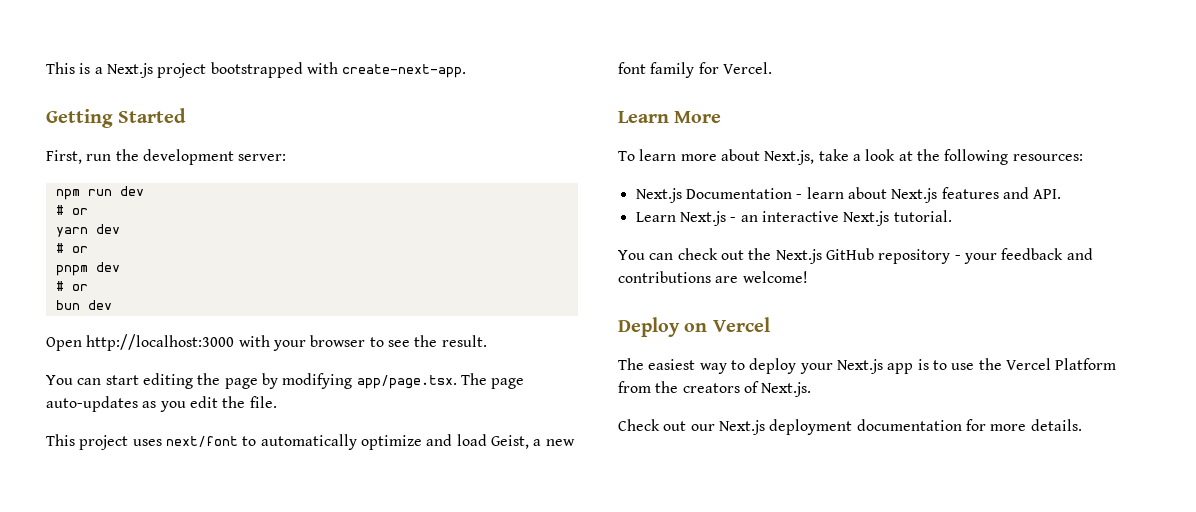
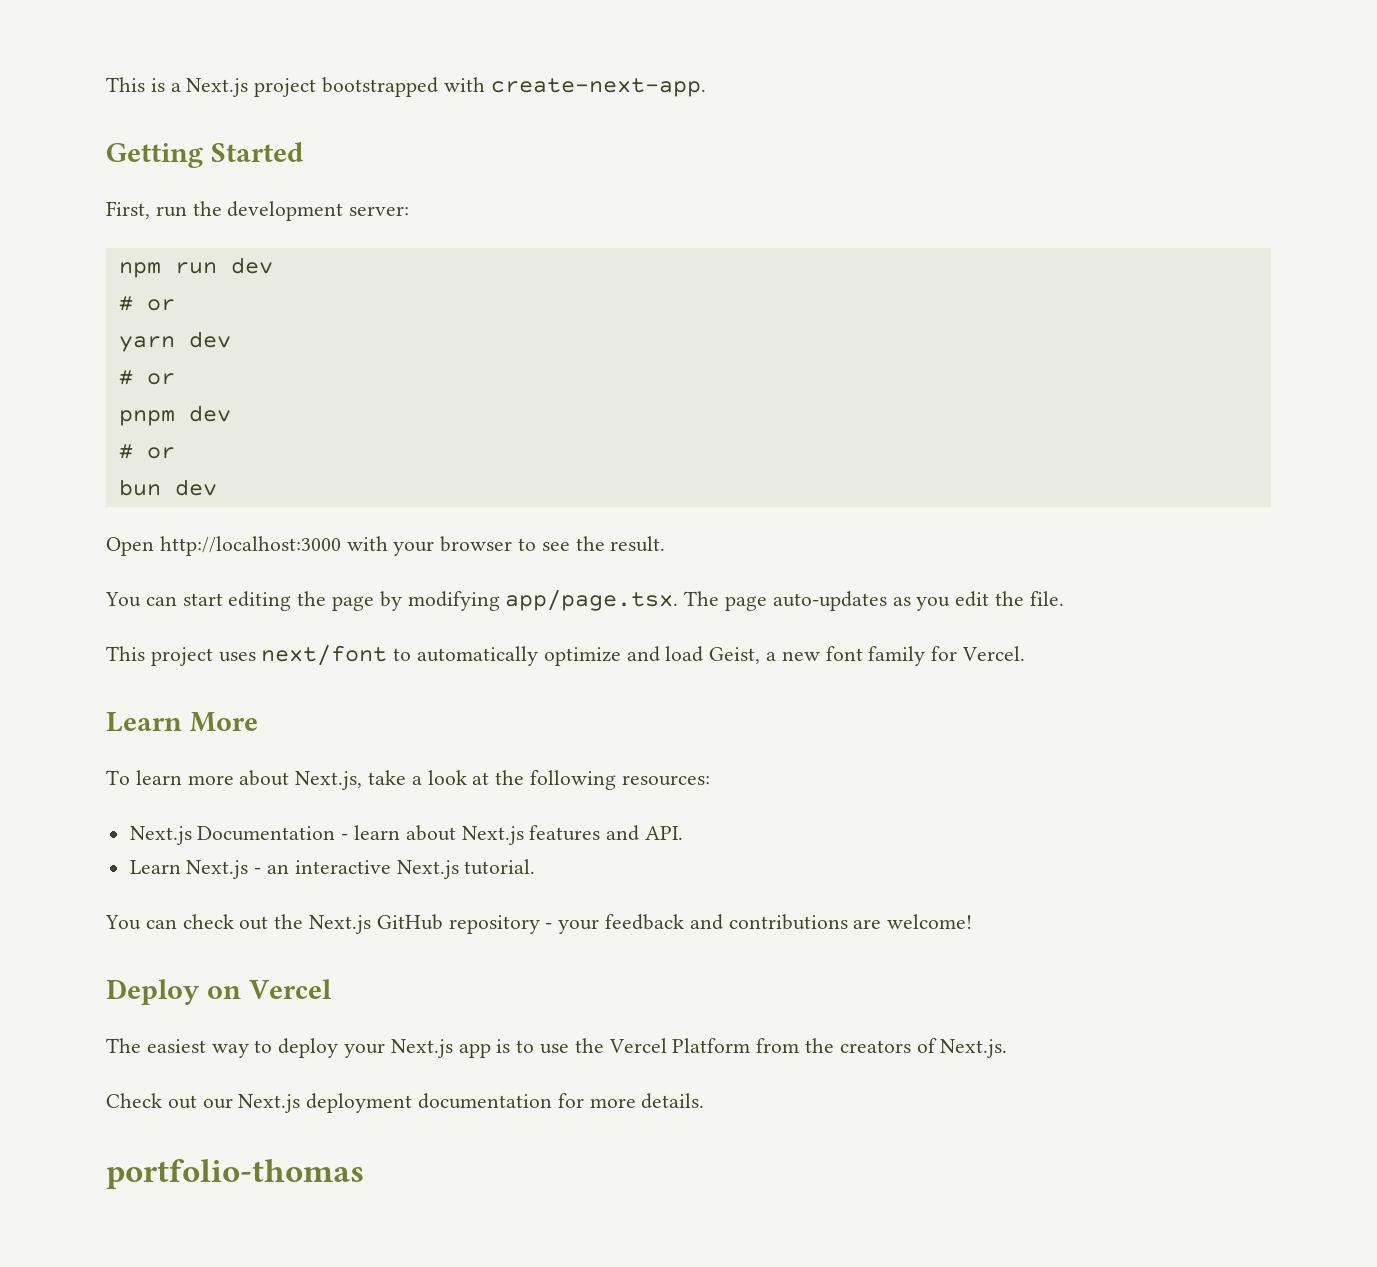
+ portfolio-thomas

